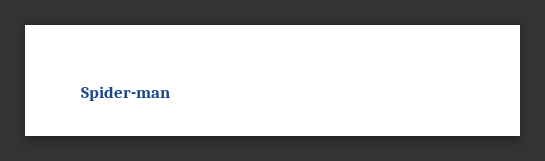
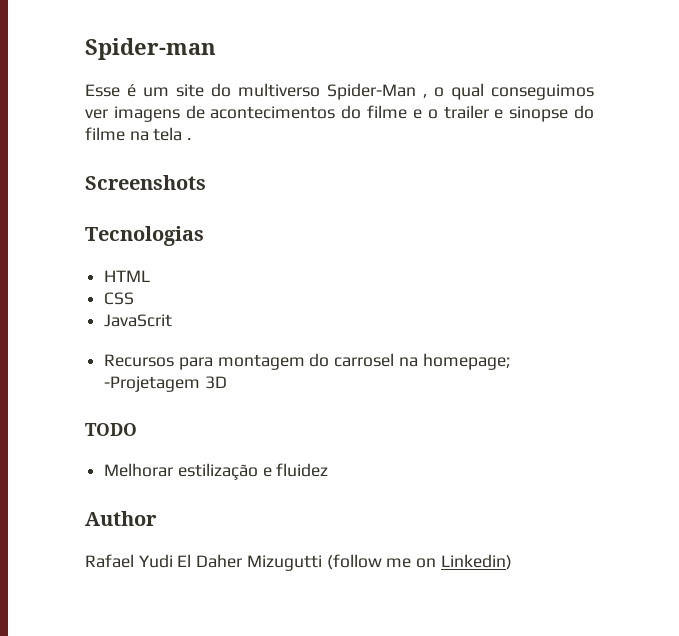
+ Esse é um site do multiverso Spider-Man , o qual conseguimos ver imagens de acontecimentos do filme e o trailer e sinopse do filme na tela .
+ Screenshots
+ Tecnologias
+ HTML
+ CSS
+ JavaScrit
+ Recursos para montagem do carrosel na homepage; -Projetagem 3D
+ TODO
+ Melhorar estilização e fluidez
+ Author
+ Rafael Yudi El Daher Mizugutti (follow me on Linkedin)

